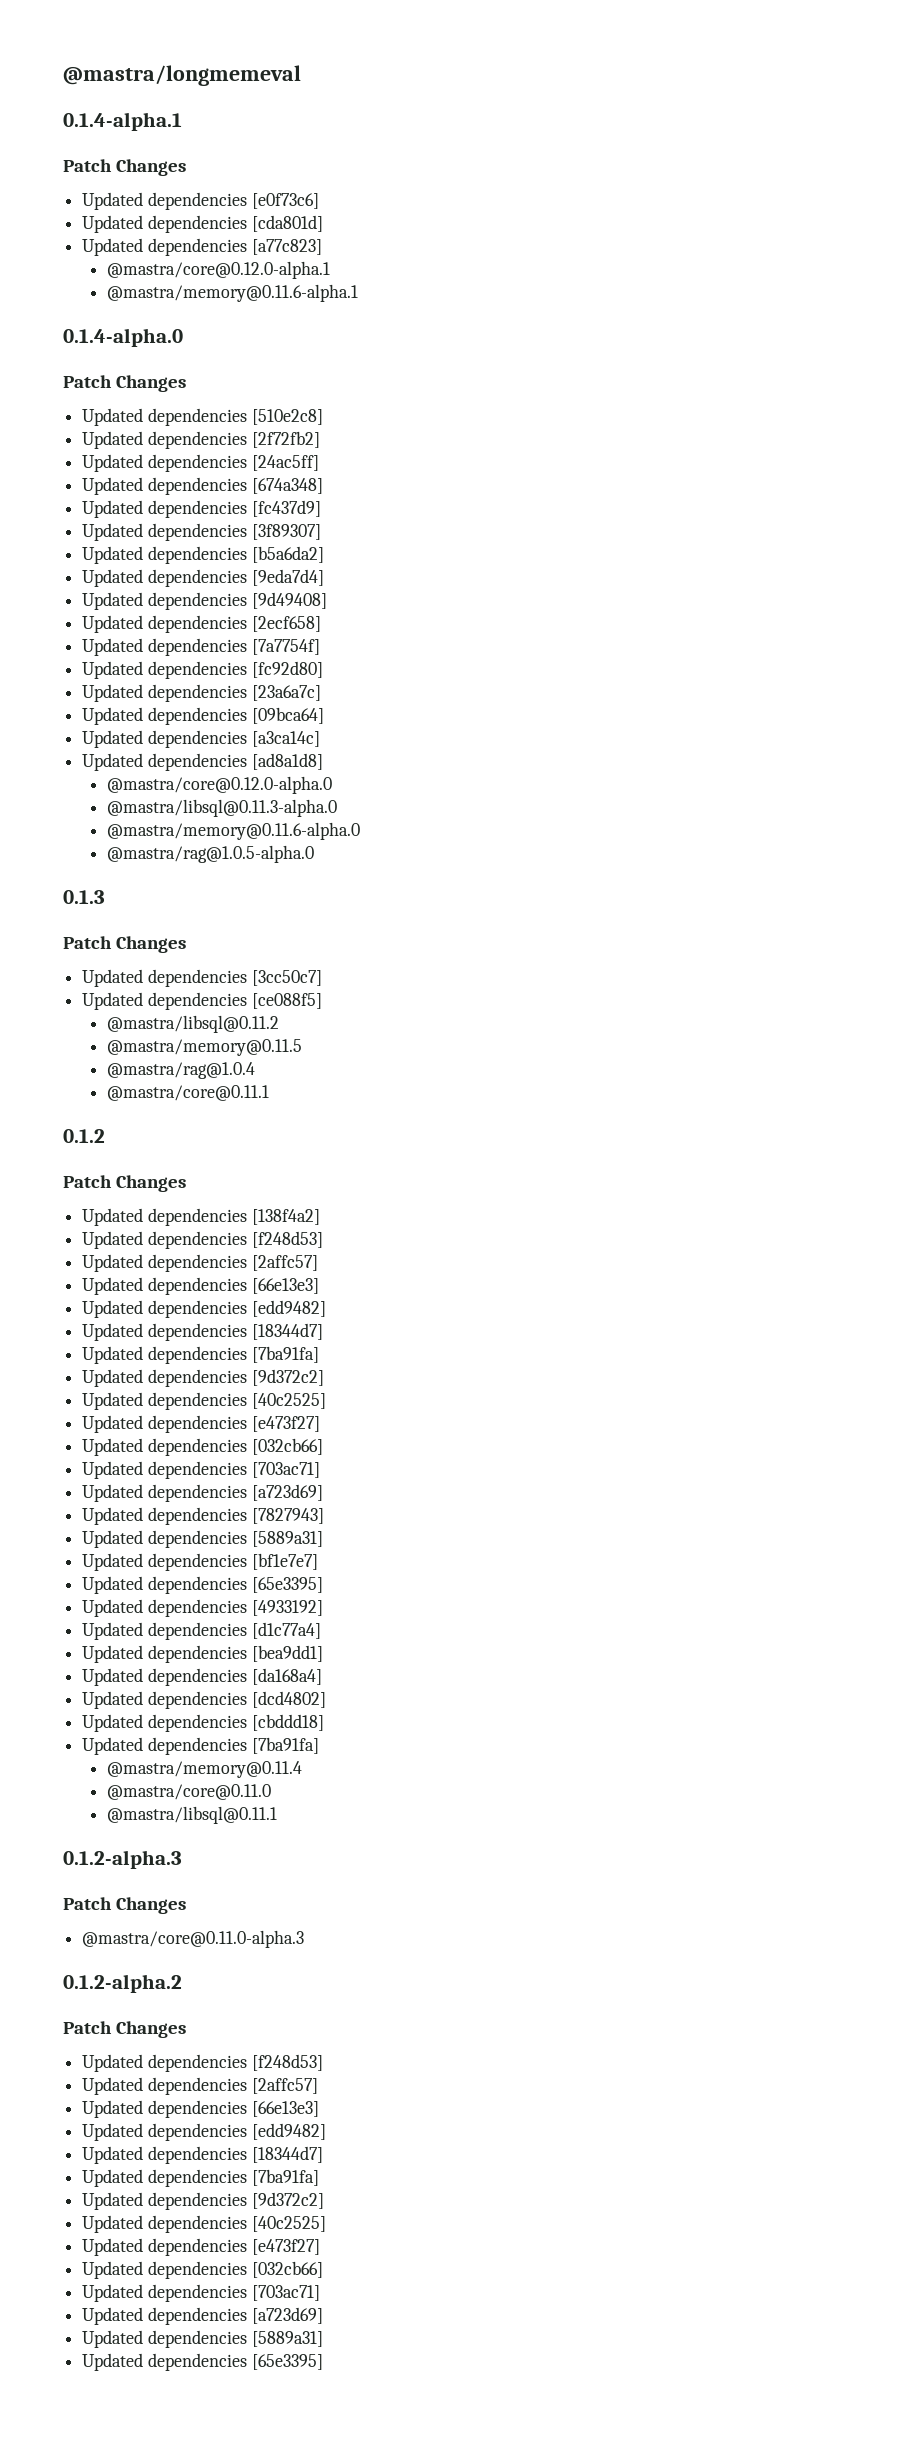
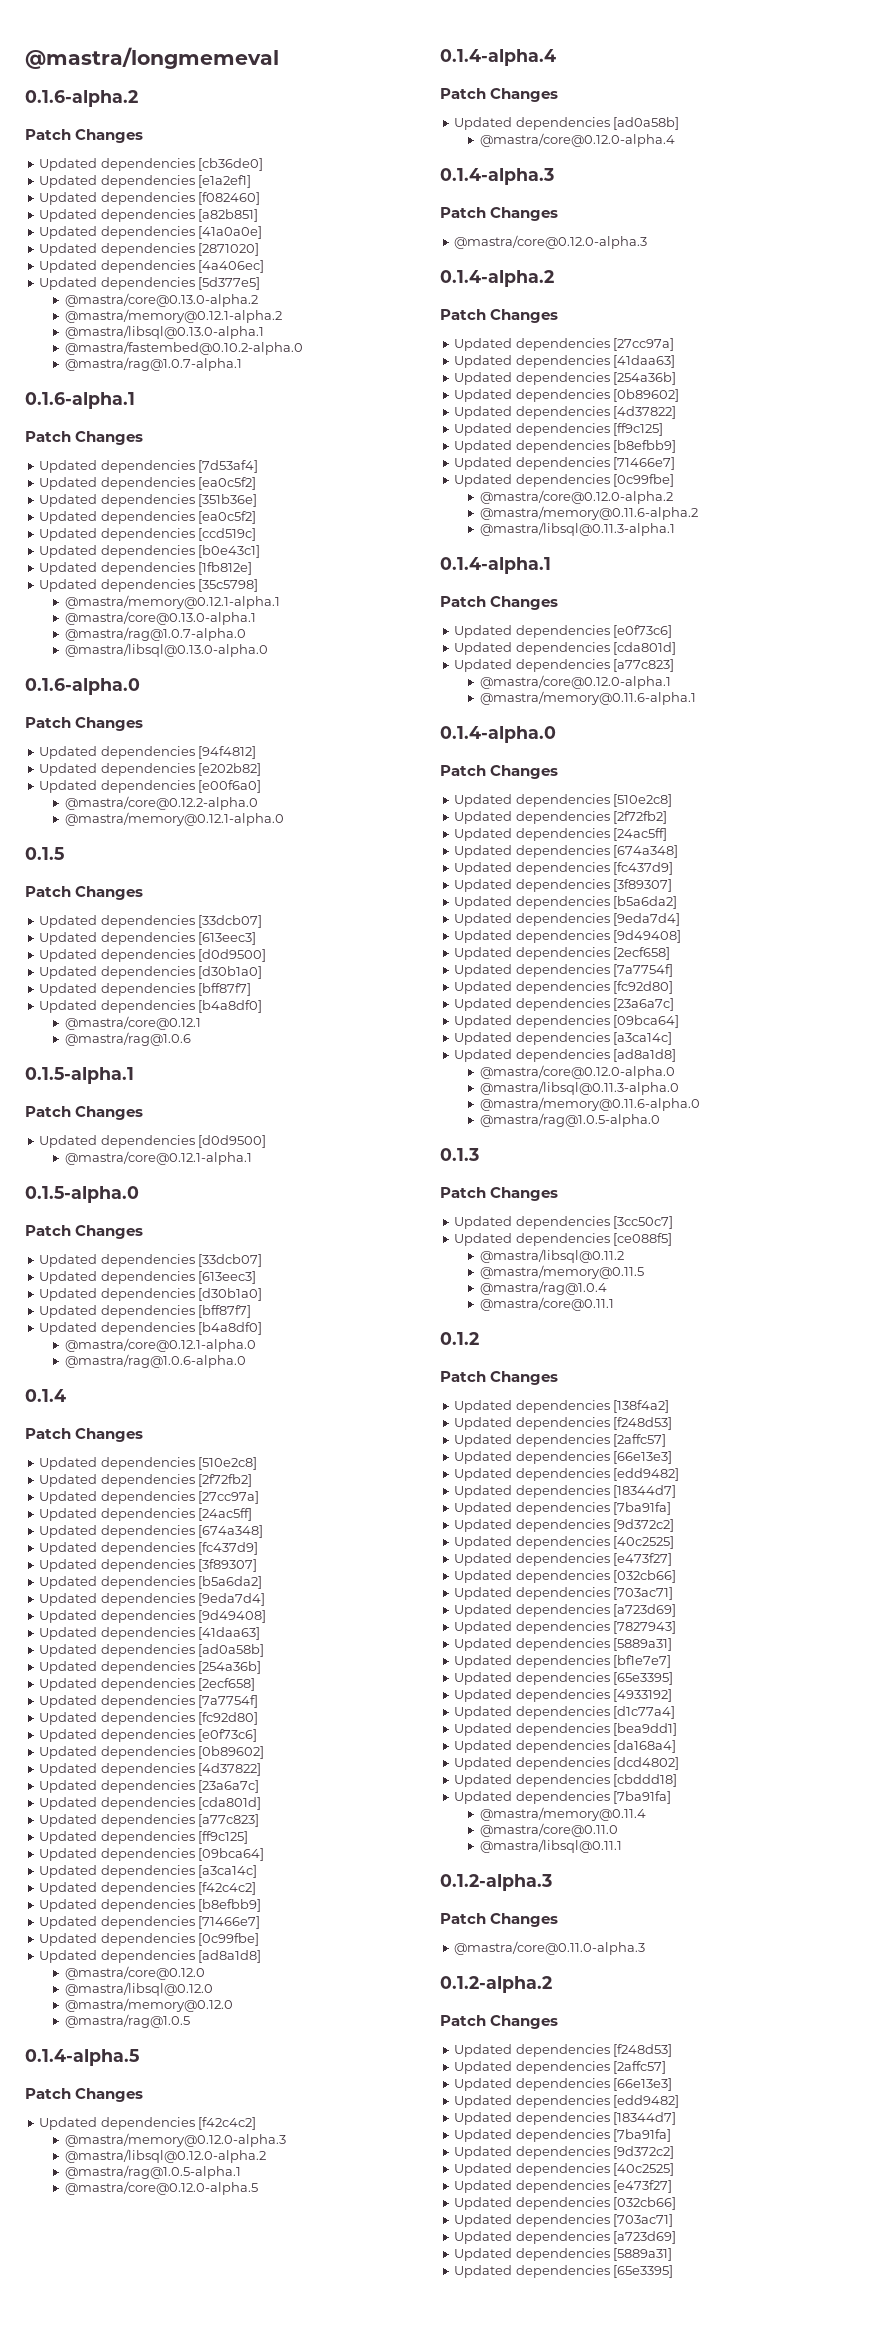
+ 0.1.6-alpha.2
+ Patch Changes
+ Updated dependencies [cb36de0]
+ Updated dependencies [e1a2ef1]
+ Updated dependencies [f082460]
+ Updated dependencies [a82b851]
+ Updated dependencies [41a0a0e]
+ Updated dependencies [2871020]
+ Updated dependencies [4a406ec]
+ Updated dependencies [5d377e5]
+ @mastra/core@0.13.0-alpha.2
+ @mastra/memory@0.12.1-alpha.2
+ @mastra/libsql@0.13.0-alpha.1
+ @mastra/fastembed@0.10.2-alpha.0
+ @mastra/rag@1.0.7-alpha.1
+ 0.1.6-alpha.1
+ Patch Changes
+ Updated dependencies [7d53af4]
+ Updated dependencies [ea0c5f2]
+ Updated dependencies [351b36e]
+ Updated dependencies [ea0c5f2]
+ Updated dependencies [ccd519c]
+ Updated dependencies [b0e43c1]
+ Updated dependencies [1fb812e]
+ Updated dependencies [35c5798]
+ @mastra/memory@0.12.1-alpha.1
+ @mastra/core@0.13.0-alpha.1
+ @mastra/rag@1.0.7-alpha.0
+ @mastra/libsql@0.13.0-alpha.0
+ 0.1.6-alpha.0
+ Patch Changes
+ Updated dependencies [94f4812]
+ Updated dependencies [e202b82]
+ Updated dependencies [e00f6a0]
+ @mastra/core@0.12.2-alpha.0
+ @mastra/memory@0.12.1-alpha.0
+ 0.1.5
+ Patch Changes
+ Updated dependencies [33dcb07]
+ Updated dependencies [613eec3]
+ Updated dependencies [d0d9500]
+ Updated dependencies [d30b1a0]
+ Updated dependencies [bff87f7]
+ Updated dependencies [b4a8df0]
+ @mastra/core@0.12.1
+ @mastra/rag@1.0.6
+ 0.1.5-alpha.1
+ Patch Changes
+ Updated dependencies [d0d9500]
+ @mastra/core@0.12.1-alpha.1
+ 0.1.5-alpha.0
+ Patch Changes
+ Updated dependencies [33dcb07]
+ Updated dependencies [613eec3]
+ Updated dependencies [d30b1a0]
+ Updated dependencies [bff87f7]
+ Updated dependencies [b4a8df0]
+ @mastra/core@0.12.1-alpha.0
+ @mastra/rag@1.0.6-alpha.0
+ 0.1.4
+ Patch Changes
+ Updated dependencies [510e2c8]
+ Updated dependencies [2f72fb2]
+ Updated dependencies [27cc97a]
+ Updated dependencies [24ac5ff]
+ Updated dependencies [674a348]
+ Updated dependencies [fc437d9]
+ Updated dependencies [3f89307]
+ Updated dependencies [b5a6da2]
+ Updated dependencies [9eda7d4]
+ Updated dependencies [9d49408]
+ Updated dependencies [41daa63]
+ Updated dependencies [ad0a58b]
+ Updated dependencies [254a36b]
+ Updated dependencies [2ecf658]
+ Updated dependencies [7a7754f]
+ Updated dependencies [fc92d80]
+ Updated dependencies [e0f73c6]
+ Updated dependencies [0b89602]
+ Updated dependencies [4d37822]
+ Updated dependencies [23a6a7c]
+ Updated dependencies [cda801d]
+ Updated dependencies [a77c823]
+ Updated dependencies [ff9c125]
+ Updated dependencies [09bca64]
+ Updated dependencies [a3ca14c]
+ Updated dependencies [f42c4c2]
+ Updated dependencies [b8efbb9]
+ Updated dependencies [71466e7]
+ Updated dependencies [0c99fbe]
+ Updated dependencies [ad8a1d8]
+ @mastra/core@0.12.0
+ @mastra/libsql@0.12.0
+ @mastra/memory@0.12.0
+ @mastra/rag@1.0.5
+ 0.1.4-alpha.5
+ Patch Changes
+ Updated dependencies [f42c4c2]
+ @mastra/memory@0.12.0-alpha.3
+ @mastra/libsql@0.12.0-alpha.2
+ @mastra/rag@1.0.5-alpha.1
+ @mastra/core@0.12.0-alpha.5
+ 0.1.4-alpha.4
+ Patch Changes
+ Updated dependencies [ad0a58b]
+ @mastra/core@0.12.0-alpha.4
+ 0.1.4-alpha.3
+ Patch Changes
+ @mastra/core@0.12.0-alpha.3
+ 0.1.4-alpha.2
+ Patch Changes
+ Updated dependencies [27cc97a]
+ Updated dependencies [41daa63]
+ Updated dependencies [254a36b]
+ Updated dependencies [0b89602]
+ Updated dependencies [4d37822]
+ Updated dependencies [ff9c125]
+ Updated dependencies [b8efbb9]
+ Updated dependencies [71466e7]
+ Updated dependencies [0c99fbe]
+ @mastra/core@0.12.0-alpha.2
+ @mastra/memory@0.11.6-alpha.2
+ @mastra/libsql@0.11.3-alpha.1

